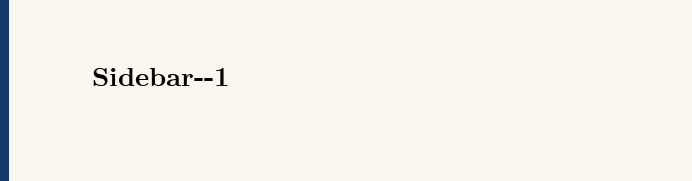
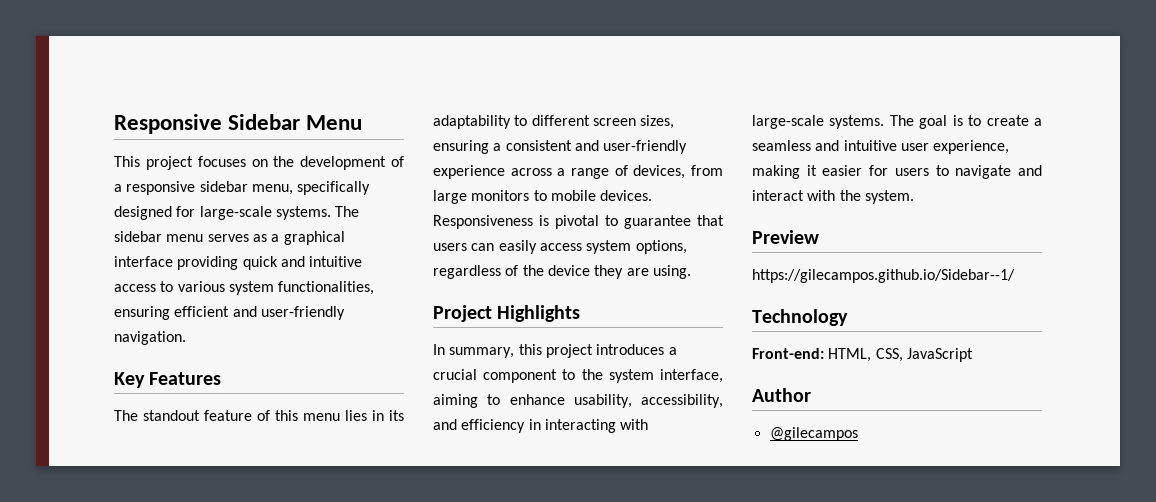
- Sidebar--1
+ Responsive Sidebar Menu
+ This project focuses on the development of a responsive sidebar menu, specifically designed for large-scale systems. The sidebar menu serves as a graphical interface providing quick and intuitive access to various system functionalities, ensuring efficient and user-friendly navigation.
+ Key Features
+ The standout feature of this menu lies in its adaptability to different screen sizes, ensuring a consistent and user-friendly experience across a range of devices, from large monitors to mobile devices. Responsiveness is pivotal to guarantee that users can easily access system options, regardless of the device they are using.
+ Project Highlights
+ In summary, this project introduces a crucial component to the system interface, aiming to enhance usability, accessibility, and efficiency in interacting with large-scale systems. The goal is to create a seamless and intuitive user experience, making it easier for users to navigate and interact with the system.
+ Preview
+ https://gilecampos.github.io/Sidebar--1/
+ Technology
+ Front-end: HTML, CSS, JavaScript
+ Author
+ @gilecampos

